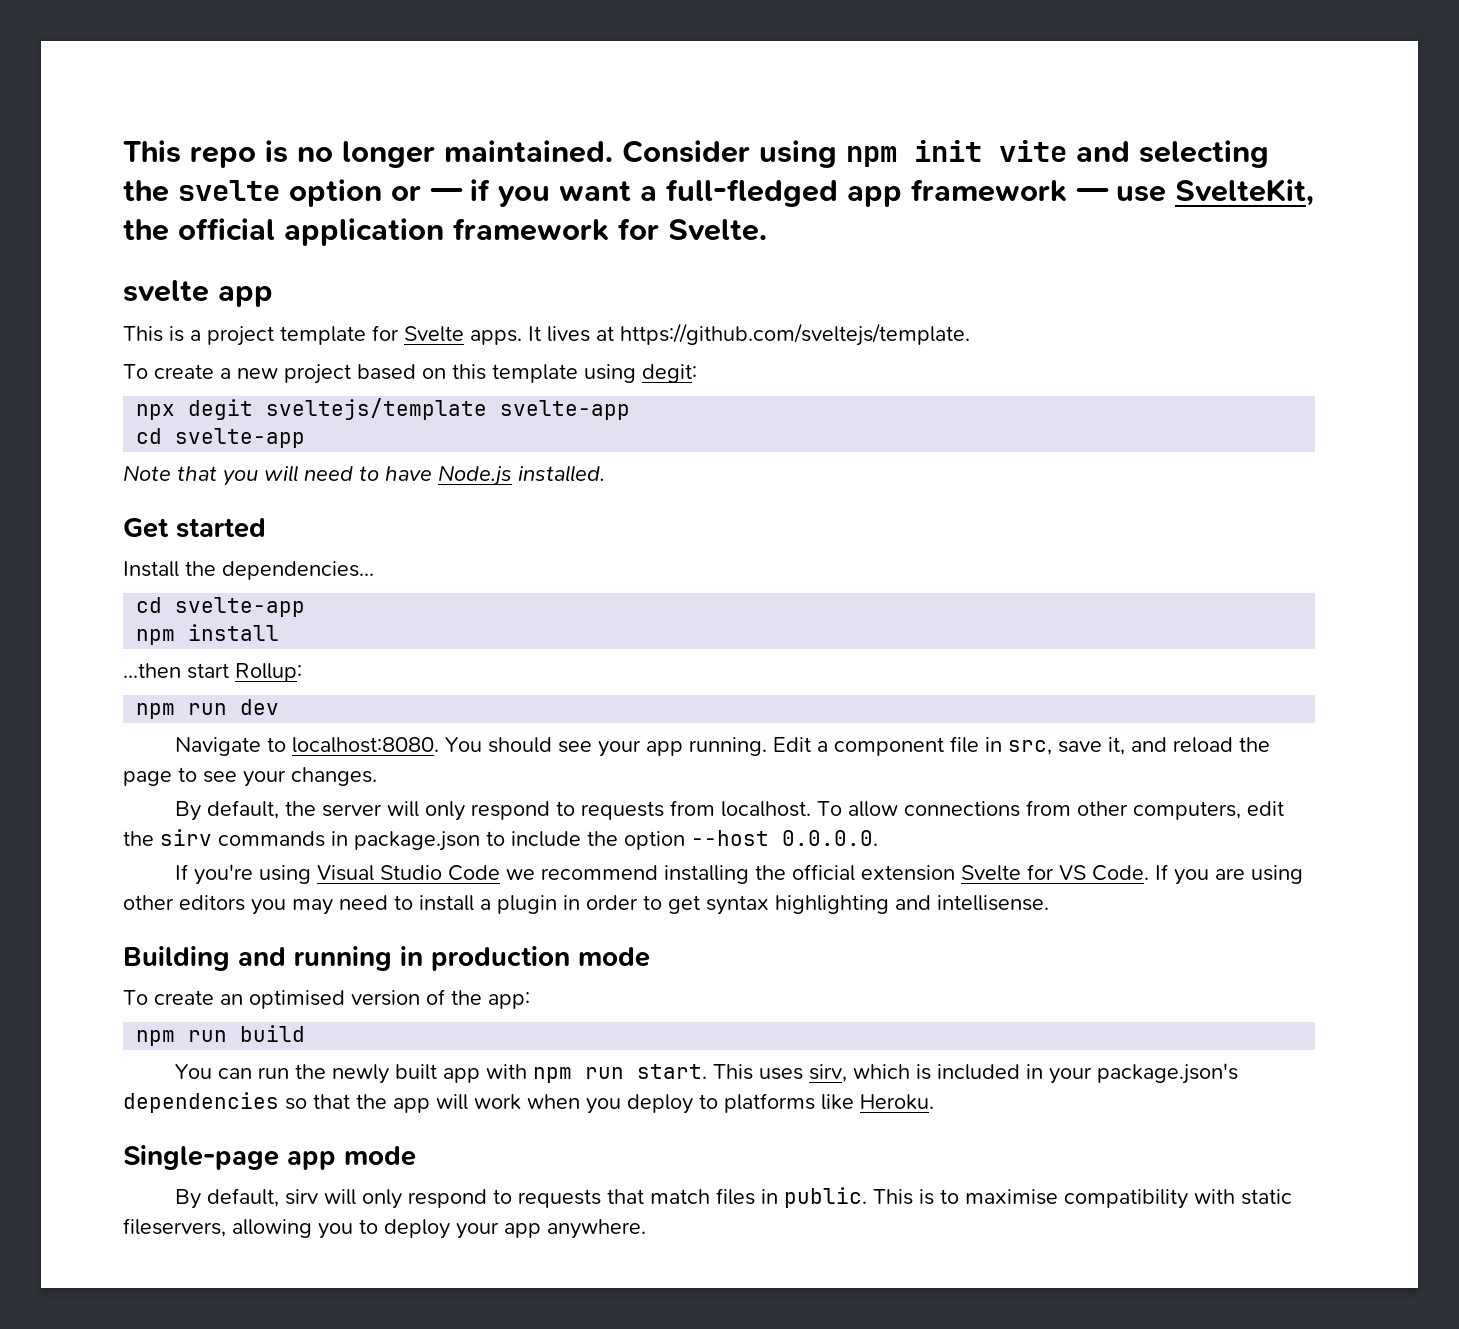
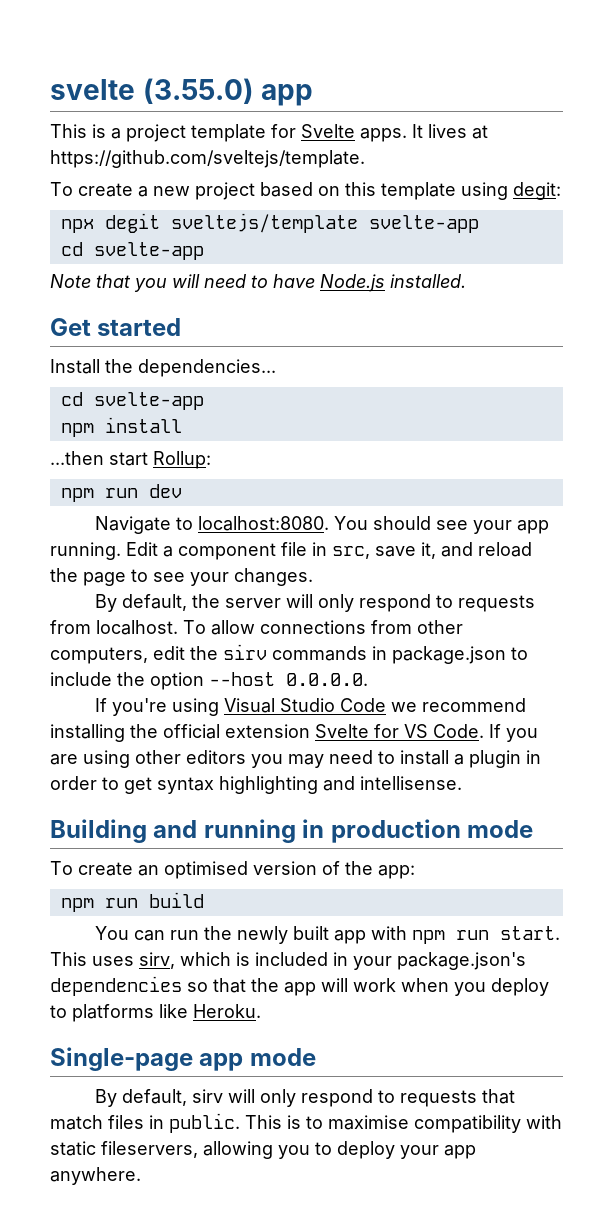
- This repo is no longer maintained. Consider using npm init vite and selecting the svelte option or — if you want a full-fledged app framework — use SvelteKit, the official application framework for Svelte.
- svelte app
+ svelte (3.55.0) app

